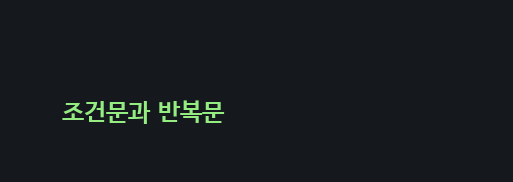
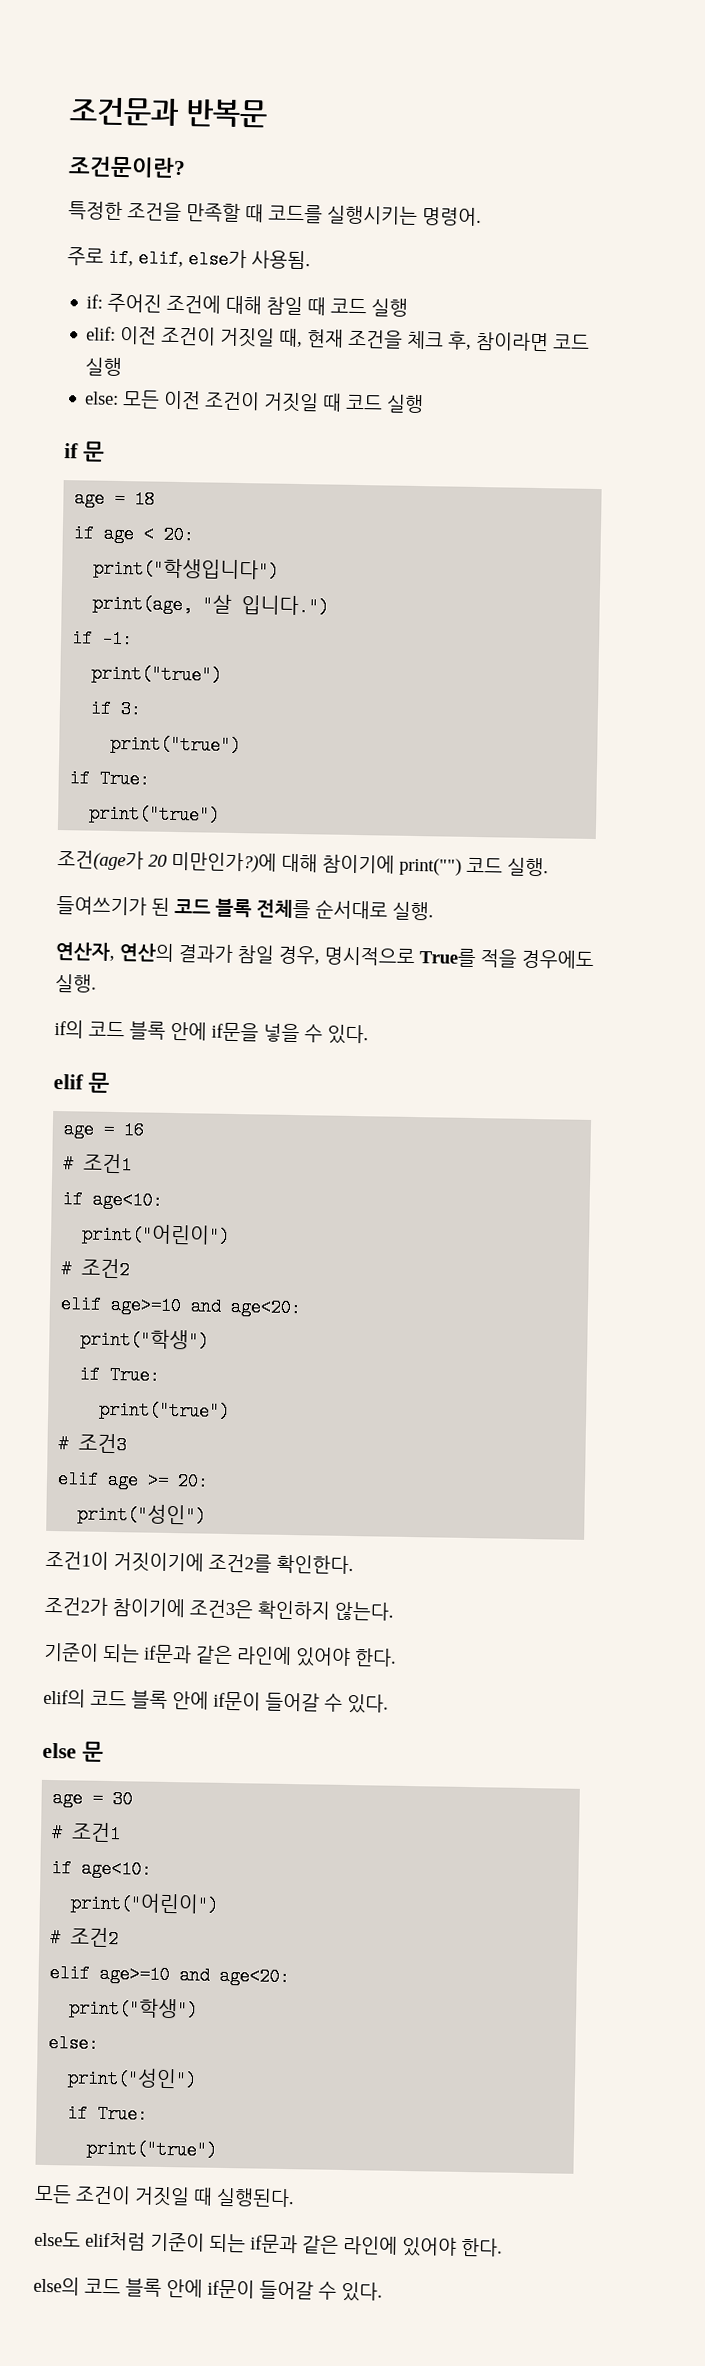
+ 조건문이란?
+ 특정한 조건을 만족할 때 코드를 실행시키는 명령어.
+ 주로 if, elif, else가 사용됨.
+ if: 주어진 조건에 대해 참일 때 코드 실행
+ elif: 이전 조건이 거짓일 때, 현재 조건을 체크 후, 참이라면 코드 실행
+ else: 모든 이전 조건이 거짓일 때 코드 실행
+ if 문
+ age = 18
+ if age < 20:
+ print("학생입니다")
+ print(age, "살 입니다.")
+ if -1:
+ print("true")
+ if 3:
+ print("true")
+ if True:
+ print("true")
+ 조건(age가 20 미만인가?)에 대해 참이기에 print("") 코드 실행.
+ 들여쓰기가 된 코드 블록 전체를 순서대로 실행.
+ 연산자, 연산의 결과가 참일 경우, 명시적으로 True를 적을 경우에도 실행.
+ if의 코드 블록 안에 if문을 넣을 수 있다.
+ elif 문
+ age = 16
+ # 조건1
+ if age<10:
+ print("어린이")
+ # 조건2
+ elif age>=10 and age<20:
+ print("학생")
+ if True:
+ print("true")
+ # 조건3
+ elif age >= 20:
+ print("성인")
+ 조건1이 거짓이기에 조건2를 확인한다.
+ 조건2가 참이기에 조건3은 확인하지 않는다.
+ 기준이 되는 if문과 같은 라인에 있어야 한다.
+ elif의 코드 블록 안에 if문이 들어갈 수 있다.
+ else 문
+ age = 30
+ # 조건1
+ if age<10:
+ print("어린이")
+ # 조건2
+ elif age>=10 and age<20:
+ print("학생")
+ else:
+ print("성인")
+ if True:
+ print("true")
+ 모든 조건이 거짓일 때 실행된다.
+ else도 elif처럼 기준이 되는 if문과 같은 라인에 있어야 한다.
+ else의 코드 블록 안에 if문이 들어갈 수 있다.

